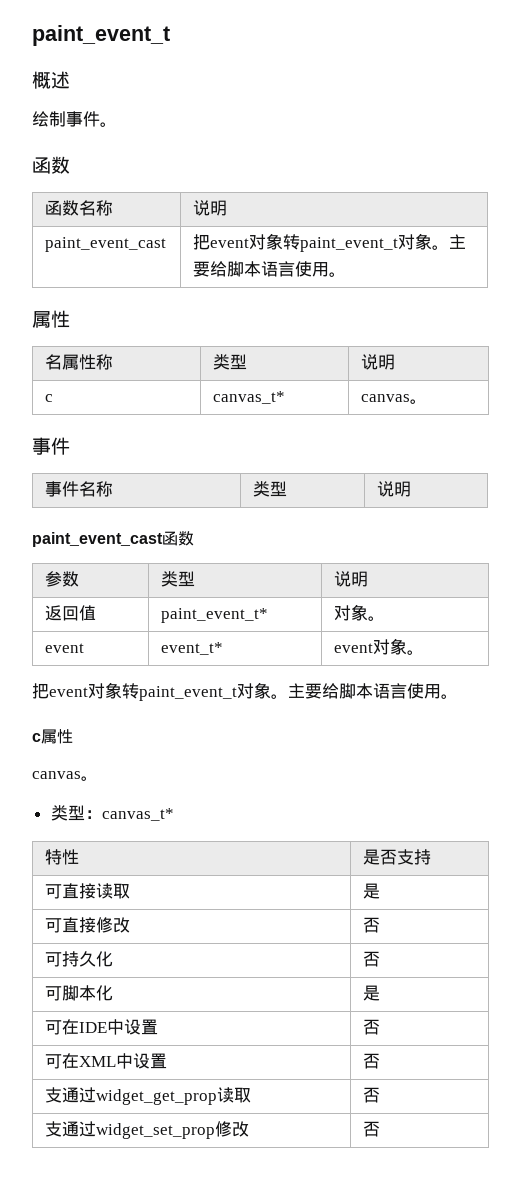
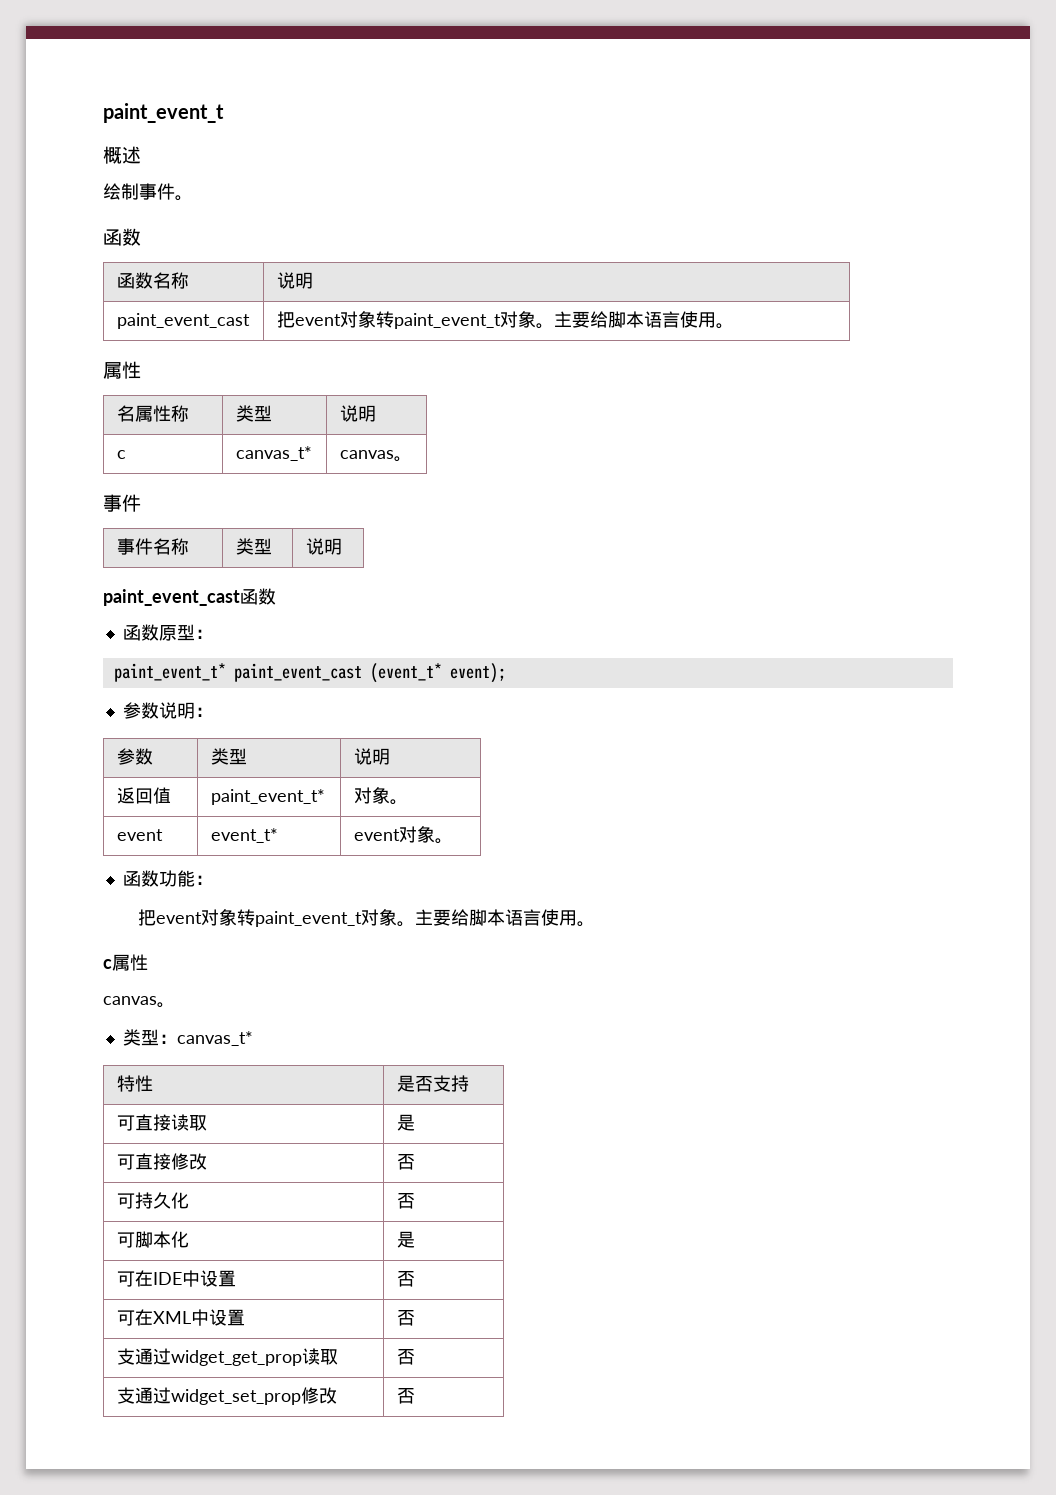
+ 函数原型：
+ paint_event_t* paint_event_cast (event_t* event);
+ 参数说明：
+ 函数功能：

